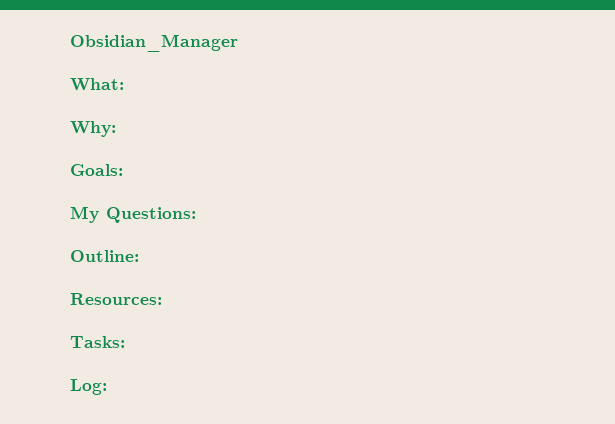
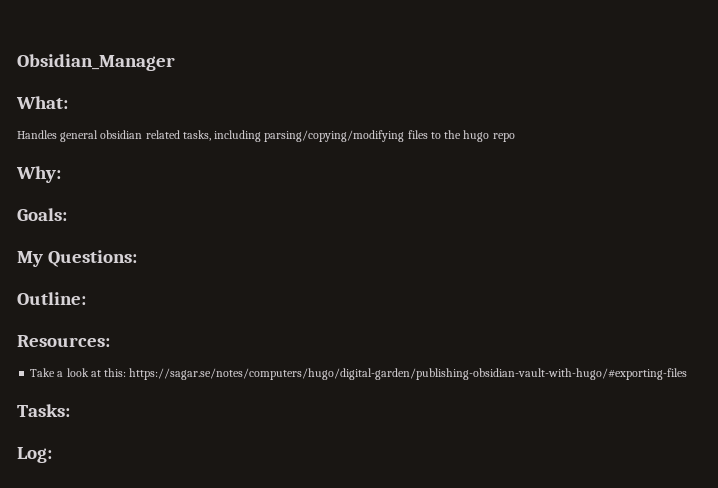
+ Handles general obsidian related tasks, including parsing/copying/modifying files to the hugo repo
+ Take a look at this: https://sagar.se/notes/computers/hugo/digital-garden/publishing-obsidian-vault-with-hugo/#exporting-files

